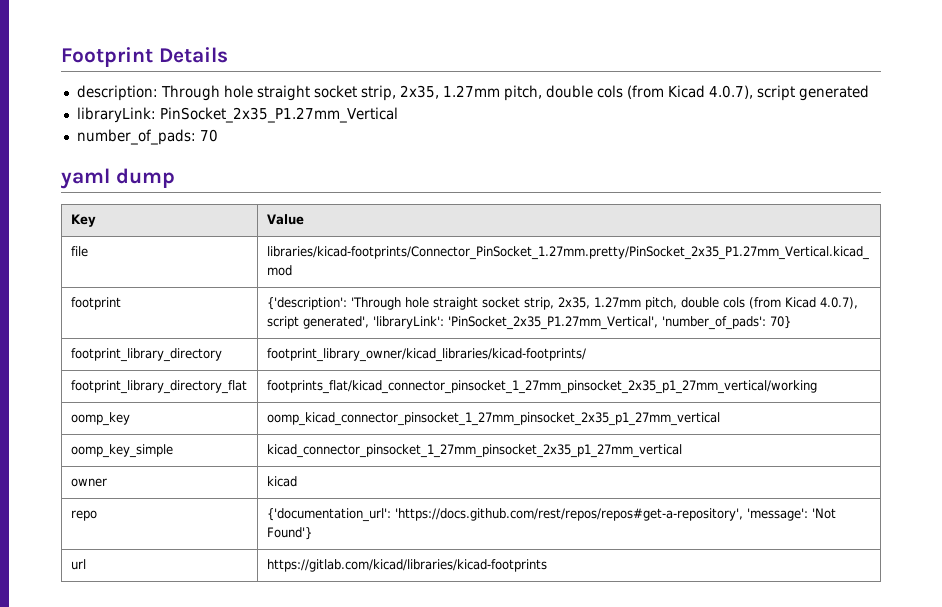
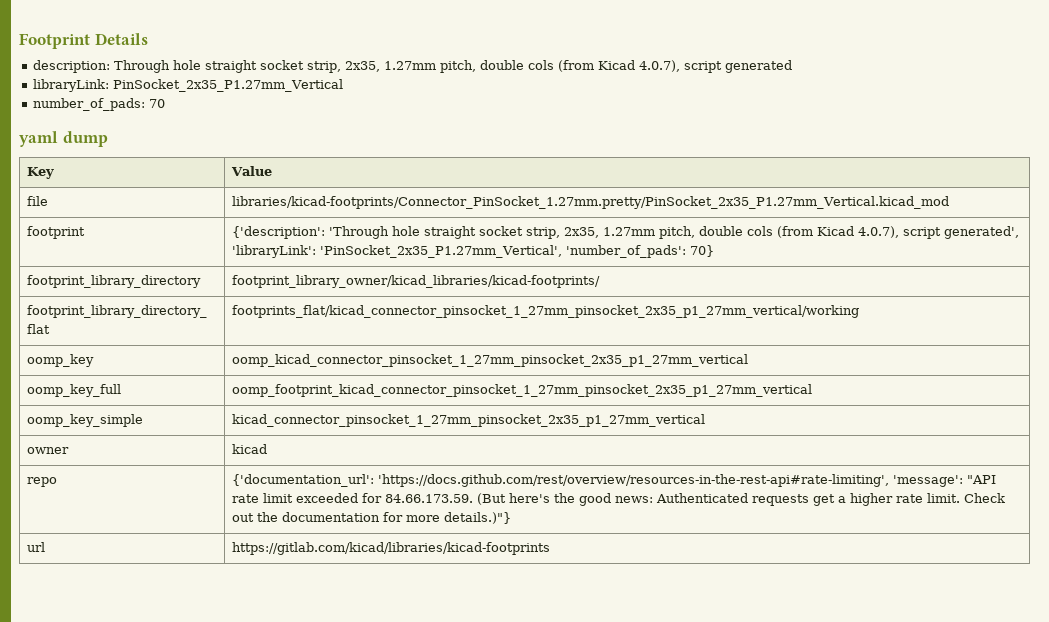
+ oomp_key_full | oomp_footprint_kicad_connector_pinsocket_1_27mm_pinsocket_2x35_p1_27mm_vertical
- repo | {'documentation_url': 'https://docs.github.com/rest/repos/repos#get-a-repository', 'message': 'Not Found'}
+ repo | {'documentation_url': 'https://docs.github.com/rest/overview/resources-in-the-rest-api#rate-limiting', 'message': "API rate limit exceeded for 84.66.173.59. (But here's the good news: Authenticated requests get a higher rate limit. Check out the documentation for more details.)"}

